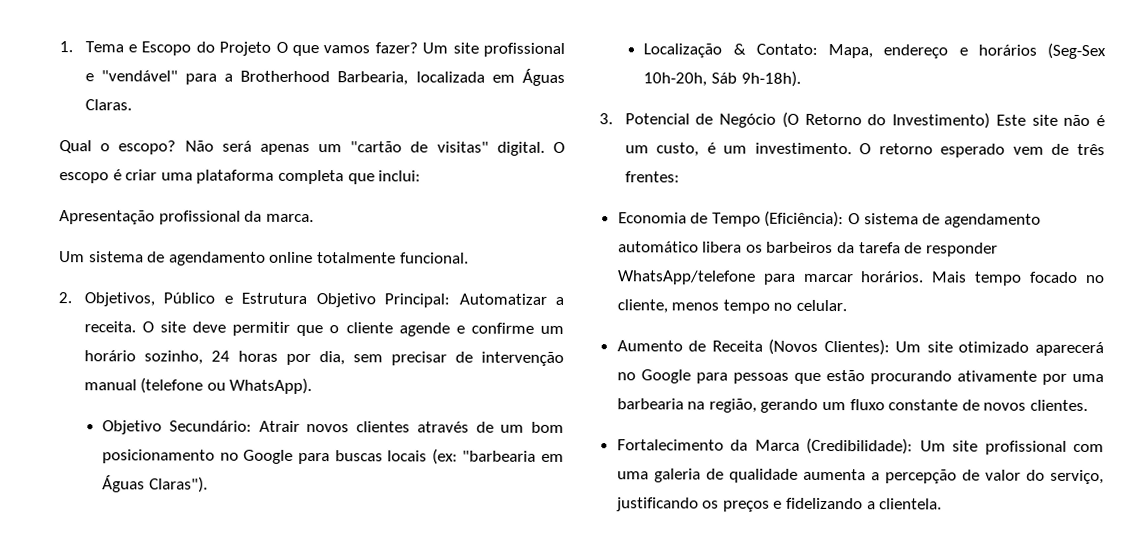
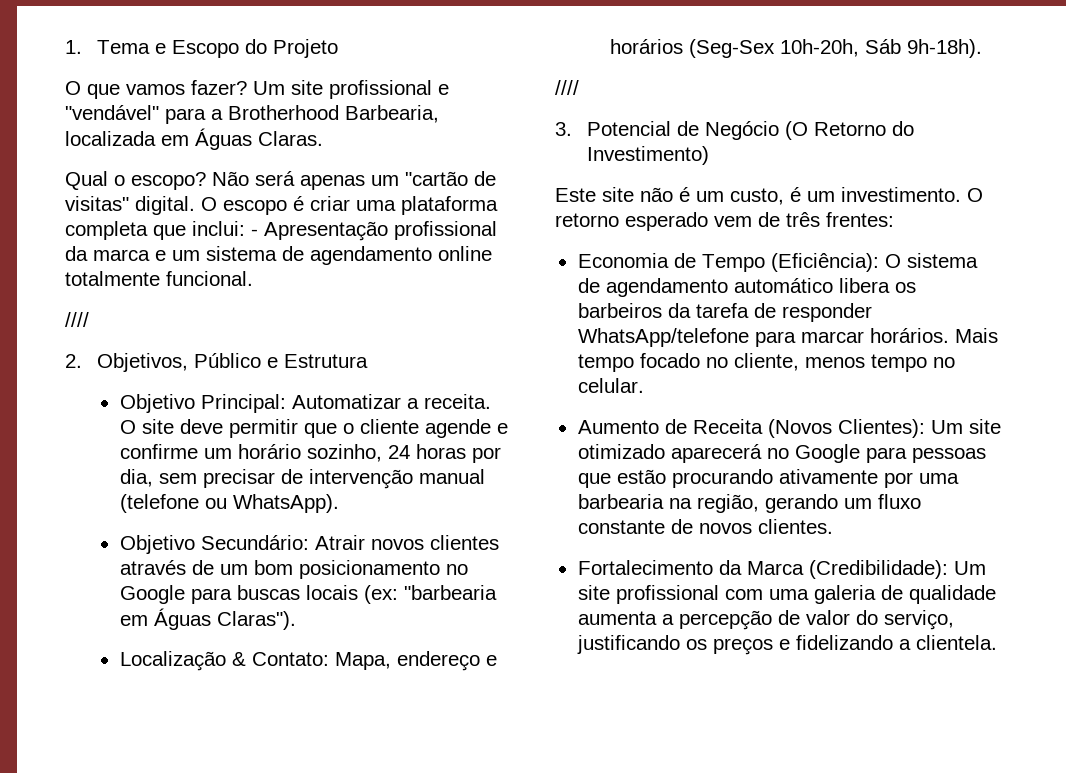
- 1. Tema e Escopo do Projeto O que vamos fazer?
+ 1. Tema e Escopo do Projeto
+ O que vamos fazer?
- O escopo é criar uma plataforma completa que inclui:
- Apresentação profissional da marca.
- Um sistema de agendamento online totalmente funcional.
+ O escopo é criar uma plataforma completa que inclui: - Apresentação profissional da marca e um sistema de agendamento online totalmente funcional.
+ ////
- 2. Objetivos, Público e Estrutura Objetivo Principal: Automatizar a receita.
+ 2. Objetivos, Público e Estrutura
+ Objetivo Principal: Automatizar a receita.
  Localização & Contato: Mapa, endereço e horários (Seg-Sex 10h-20h, Sáb 9h-18h).
+ ////
- 3. Potencial de Negócio (O Retorno do Investimento) Este site não é um custo, é um investimento.
+ 3. Potencial de Negócio (O Retorno do Investimento)
+ Este site não é um custo, é um investimento.

